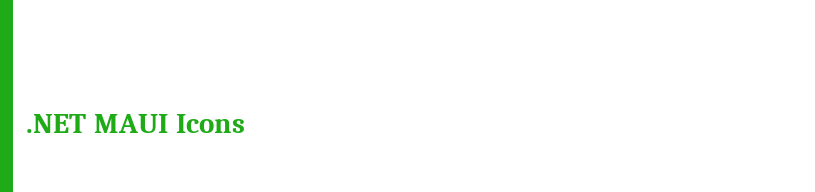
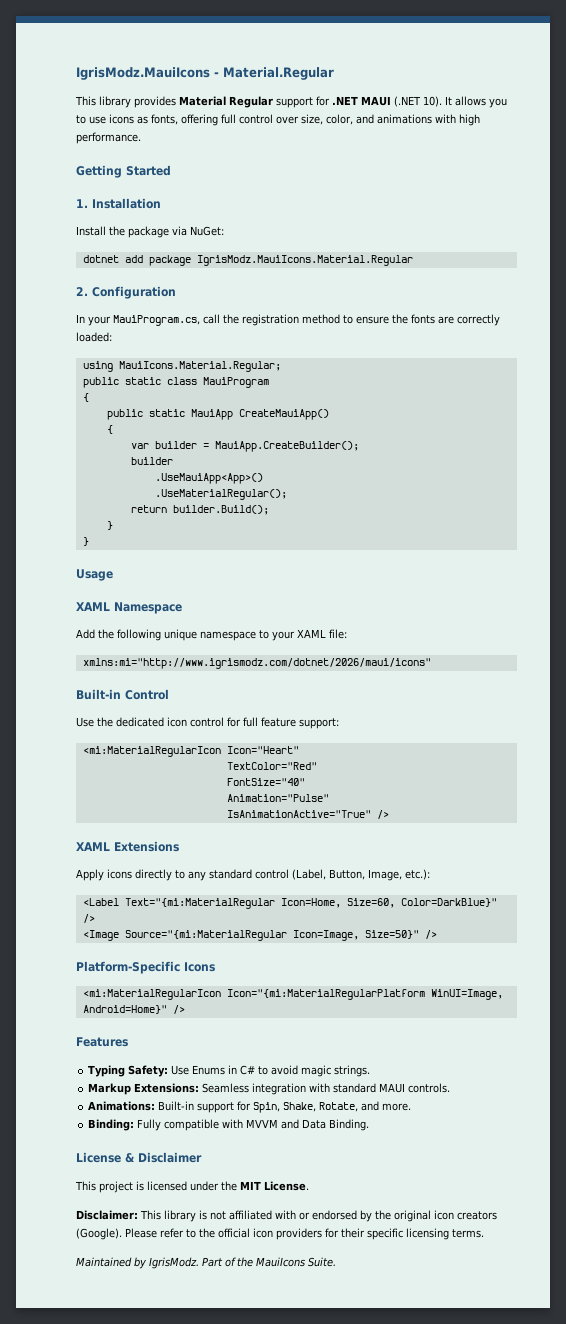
- .NET MAUI Icons
+ IgrisModz.MauiIcons - Material.Regular
+ This library provides Material Regular support for .NET MAUI (.NET 10). It allows you to use icons as fonts, offering full control over size, color, and animations with high performance.
+ Getting Started
+ 1. Installation
+ Install the package via NuGet:
+ dotnet add package IgrisModz.MauiIcons.Material.Regular
+ 2. Configuration
+ In your MauiProgram.cs, call the registration method to ensure the fonts are correctly loaded:
+ using MauiIcons.Material.Regular;
+ public static class MauiProgram
+ {
+ public static MauiApp CreateMauiApp()
+ {
+ var builder = MauiApp.CreateBuilder();
+ builder
+ .UseMauiApp<App>()
+ .UseMaterialRegular();
+ return builder.Build();
+ }
+ }
+ Usage
+ XAML Namespace
+ Add the following unique namespace to your XAML file:
+ xmlns:mi="http://www.igrismodz.com/dotnet/2026/maui/icons"
+ Built-in Control
+ Use the dedicated icon control for full feature support:
+ <mi:MaterialRegularIcon Icon="Heart"
+ TextColor="Red"
+ FontSize="40"
+ Animation="Pulse"
+ IsAnimationActive="True" />
+ XAML Extensions
+ Apply icons directly to any standard control (Label, Button, Image, etc.):
+ <Label Text="{mi:MaterialRegular Icon=Home, Size=60, Color=DarkBlue}" />
+ <Image Source="{mi:MaterialRegular Icon=Image, Size=50}" />
+ Platform-Specific Icons
+ <mi:MaterialRegularIcon Icon="{mi:MaterialRegularPlatform WinUI=Image, Android=Home}" />
+ Features
+ Typing Safety: Use Enums in C# to avoid magic strings.
+ Markup Extensions: Seamless integration with standard MAUI controls.
+ Animations: Built-in support for Spin, Shake, Rotate, and more.
+ Binding: Fully compatible with MVVM and Data Binding.
+ License & Disclaimer
+ This project is licensed under the MIT License.
+ Disclaimer: This library is not affiliated with or endorsed by the original icon creators (Google). Please refer to the official icon providers for their specific licensing terms.
+ Maintained by IgrisModz. Part of the MauiIcons Suite.

